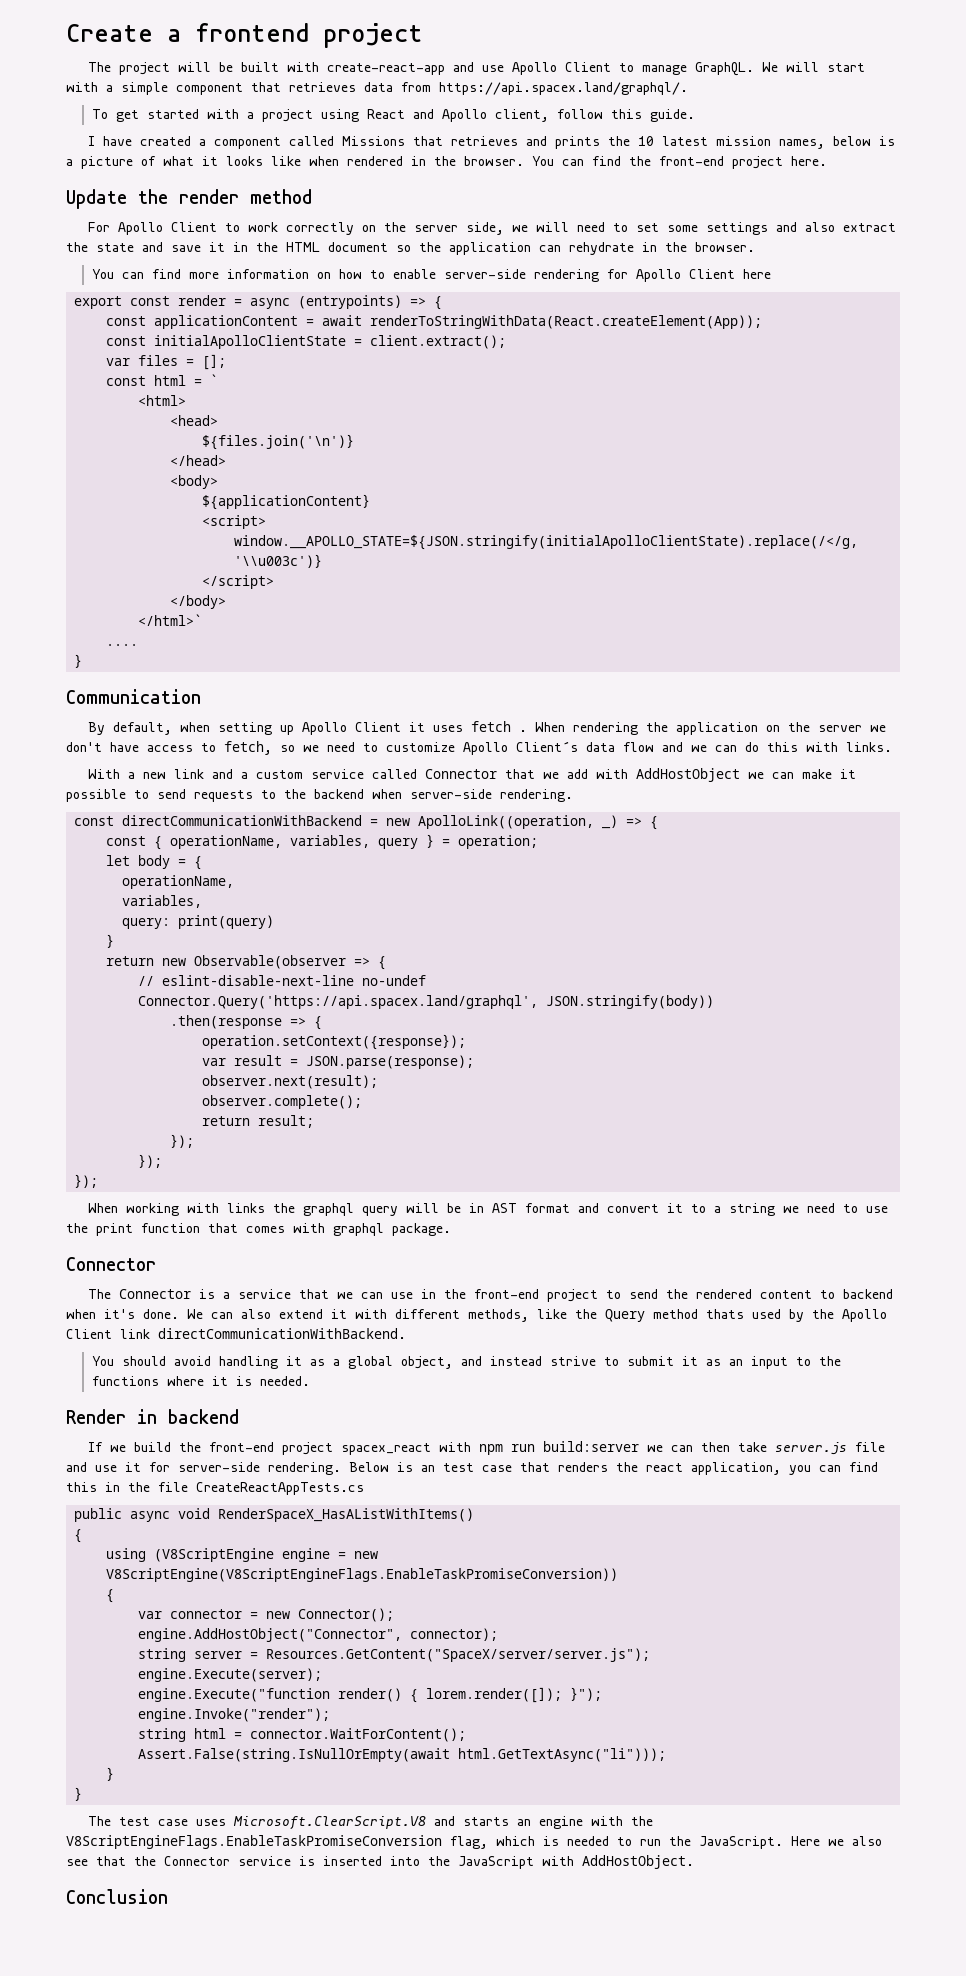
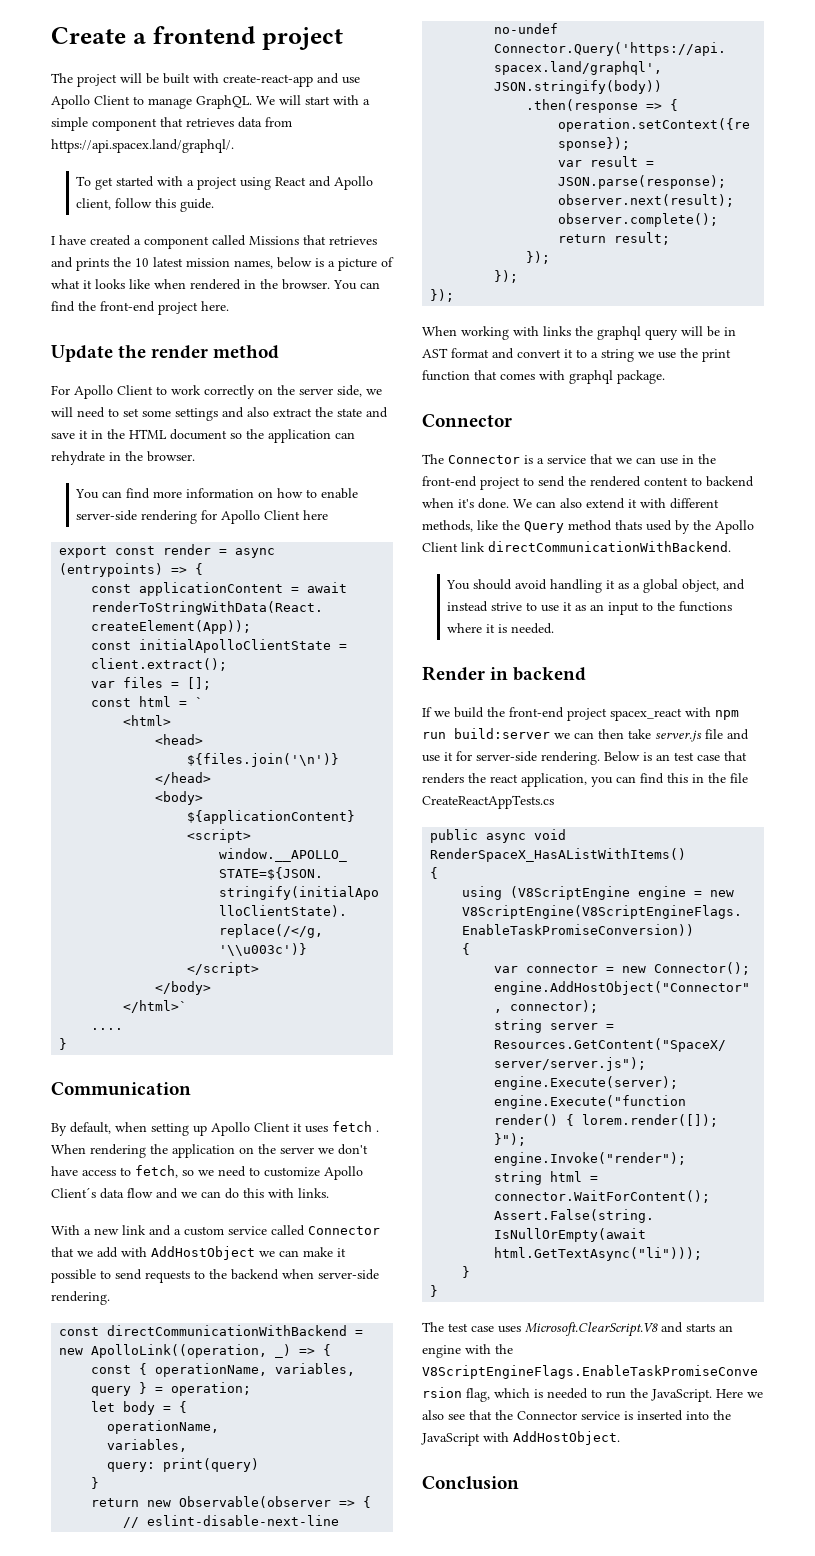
- When working with links the graphql query will be in AST format and convert it to a string we need to use the print function that comes with graphql package.
+ When working with links the graphql query will be in AST format and convert it to a string we use the print function that comes with graphql package.
- You should avoid handling it as a global object, and instead strive to submit it as an input to the functions where it is needed.
+ You should avoid handling it as a global object, and instead strive to use it as an input to the functions where it is needed.

